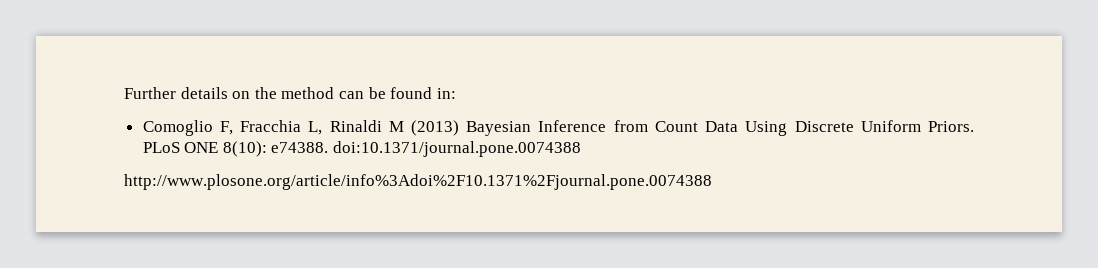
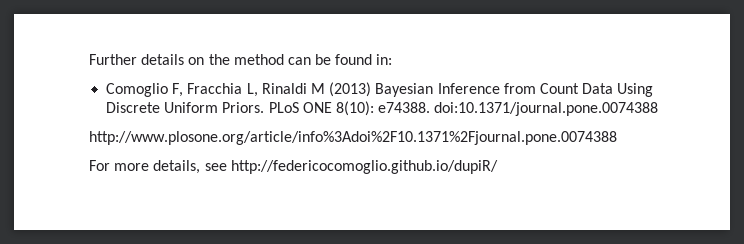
+ For more details, see http://federicocomoglio.github.io/dupiR/

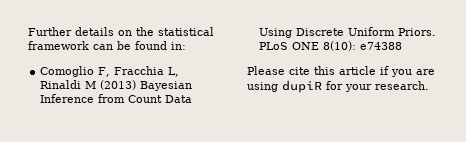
- Further details on the method can be found in:
+ Further details on the statistical framework can be found in:
- PLoS ONE 8(10): e74388. doi:10.1371/journal.pone.0074388
- http://www.plosone.org/article/info%3Adoi%2F10.1371%2Fjournal.pone.0074388
- For more details, see http://federicocomoglio.github.io/dupiR/
+ PLoS ONE 8(10): e74388
+ Please cite this article if you are using dupiR for your research.

